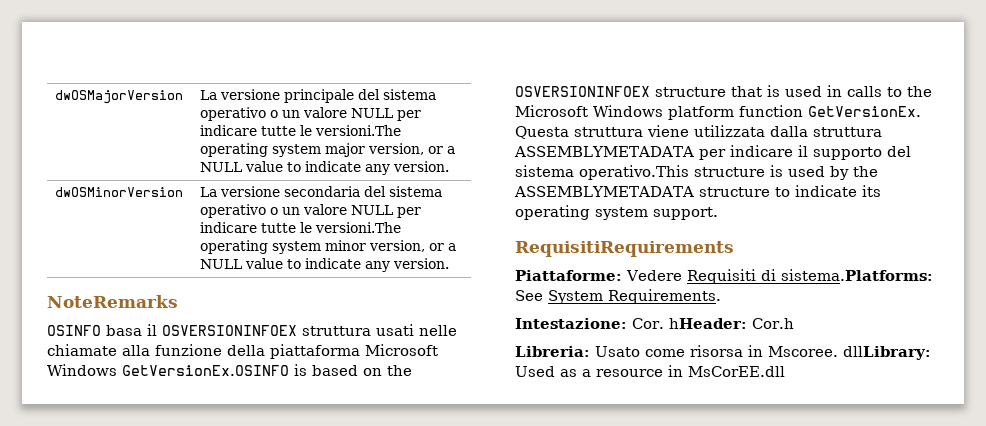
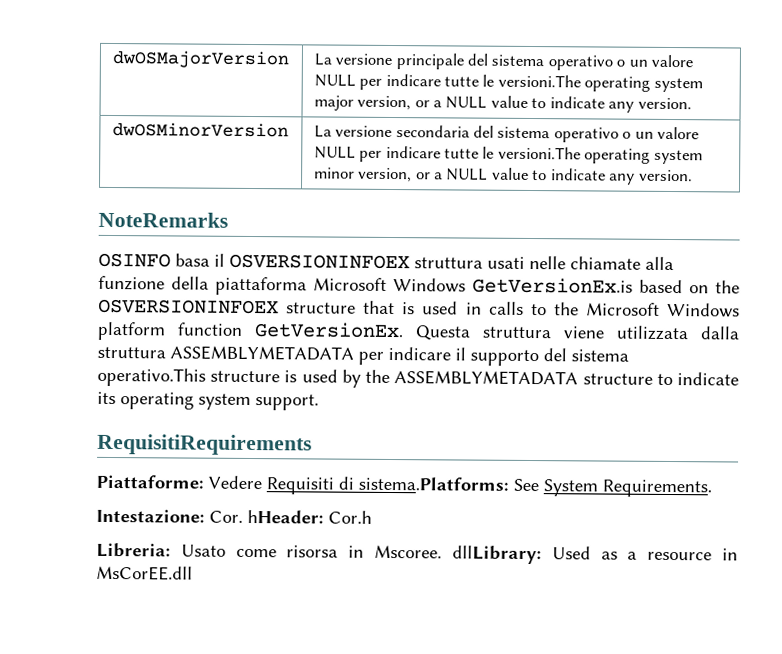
- OSINFO basa il OSVERSIONINFOEX struttura usati nelle chiamate alla funzione della piattaforma Microsoft Windows GetVersionEx.OSINFO is based on the OSVERSIONINFOEX structure that is used in calls to the Microsoft Windows platform function GetVersionEx.
+ OSINFO basa il OSVERSIONINFOEX struttura usati nelle chiamate alla funzione della piattaforma Microsoft Windows GetVersionEx.is based on the OSVERSIONINFOEX structure that is used in calls to the Microsoft Windows platform function GetVersionEx.

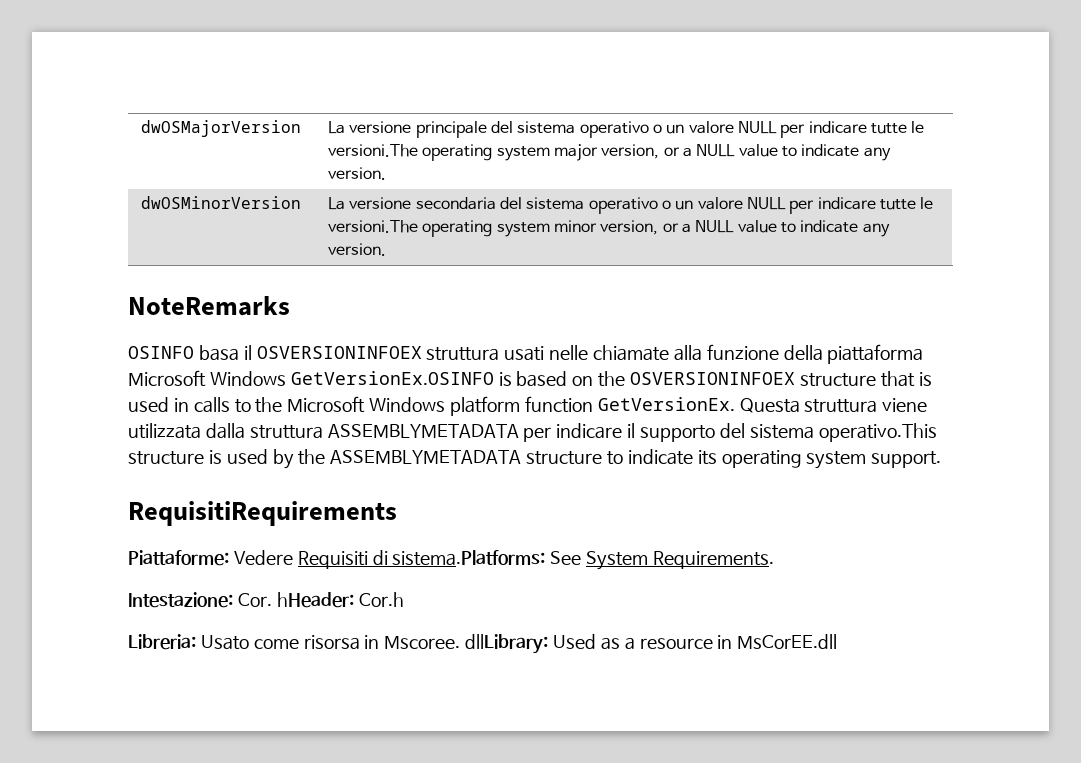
- OSINFO basa il OSVERSIONINFOEX struttura usati nelle chiamate alla funzione della piattaforma Microsoft Windows GetVersionEx.is based on the OSVERSIONINFOEX structure that is used in calls to the Microsoft Windows platform function GetVersionEx.
+ OSINFO basa il OSVERSIONINFOEX struttura usati nelle chiamate alla funzione della piattaforma Microsoft Windows GetVersionEx.OSINFO is based on the OSVERSIONINFOEX structure that is used in calls to the Microsoft Windows platform function GetVersionEx.

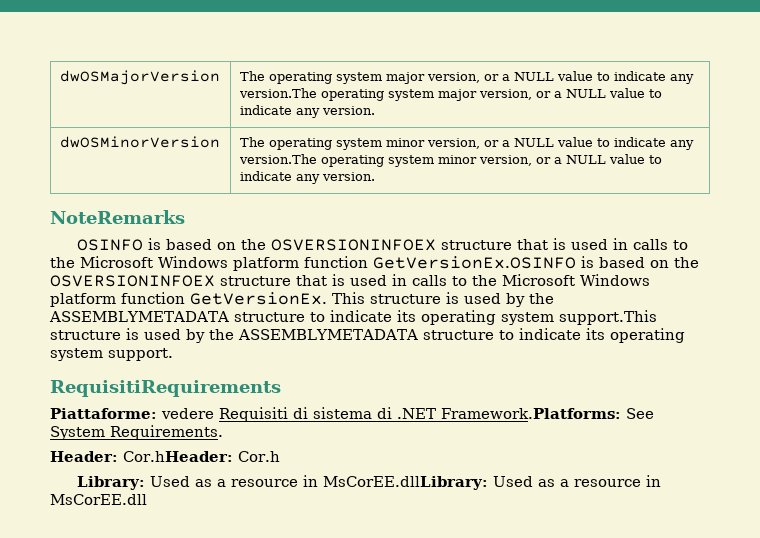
- dwOSMajorVersion | La versione principale del sistema operativo o un valore NULL per indicare tutte le versioni.The operating system major version, or a NULL value to indicate any version.
+ dwOSMajorVersion | The operating system major version, or a NULL value to indicate any version.The operating system major version, or a NULL value to indicate any version.
- dwOSMinorVersion | La versione secondaria del sistema operativo o un valore NULL per indicare tutte le versioni.The operating system minor version, or a NULL value to indicate any version.
+ dwOSMinorVersion | The operating system minor version, or a NULL value to indicate any version.The operating system minor version, or a NULL value to indicate any version.
- OSINFO basa il OSVERSIONINFOEX struttura usati nelle chiamate alla funzione della piattaforma Microsoft Windows GetVersionEx.OSINFO is based on the OSVERSIONINFOEX structure that is used in calls to the Microsoft Windows platform function GetVersionEx.
+ OSINFO is based on the OSVERSIONINFOEX structure that is used in calls to the Microsoft Windows platform function GetVersionEx.OSINFO is based on the OSVERSIONINFOEX structure that is used in calls to the Microsoft Windows platform function GetVersionEx.
- Questa struttura viene utilizzata dalla struttura ASSEMBLYMETADATA per indicare il supporto del sistema operativo.This structure is used by the ASSEMBLYMETADATA structure to indicate its operating system support.
+ This structure is used by the ASSEMBLYMETADATA structure to indicate its operating system support.This structure is used by the ASSEMBLYMETADATA structure to indicate its operating system support.
- Piattaforme: Vedere Requisiti di sistema.Platforms: See System Requirements.
+ Piattaforme: vedere Requisiti di sistema di .NET Framework.Platforms: See System Requirements.
- Intestazione: Cor. hHeader: Cor.h
- Libreria: Usato come risorsa in Mscoree. dllLibrary: Used as a resource in MsCorEE.dll
+ Header: Cor.hHeader: Cor.h
+ Library: Used as a resource in MsCorEE.dllLibrary: Used as a resource in MsCorEE.dll

